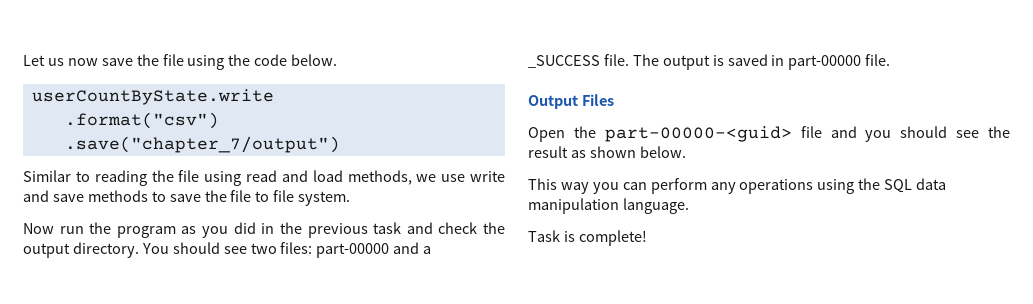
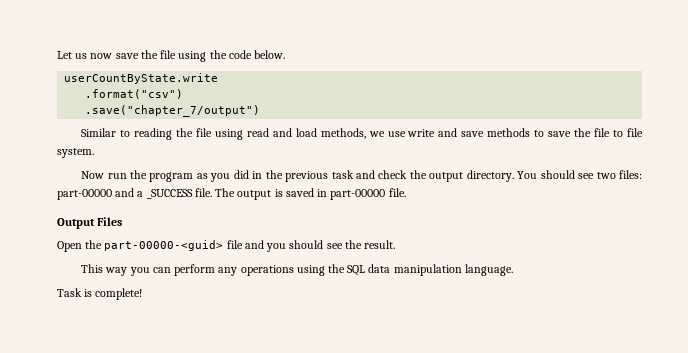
- Open the part-00000-<guid> file and you should see the result as shown below.
+ Open the part-00000-<guid> file and you should see the result.

